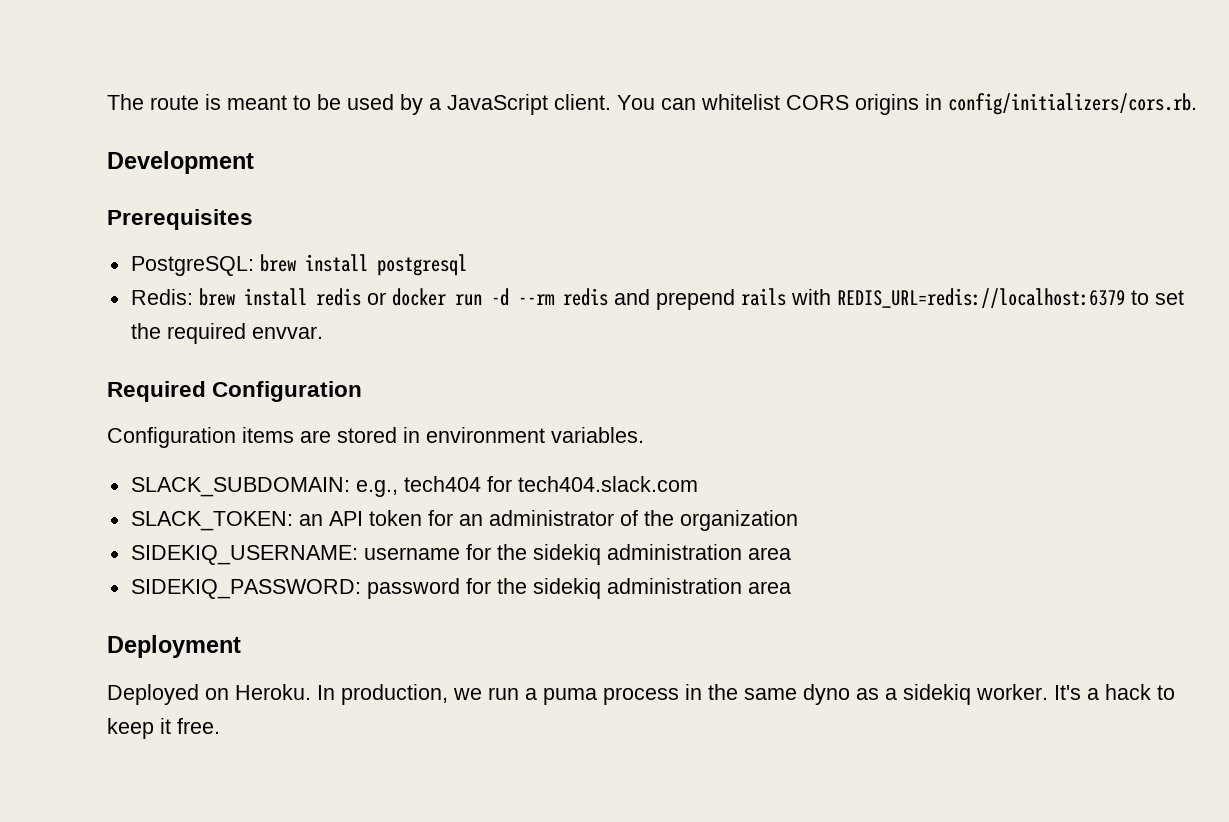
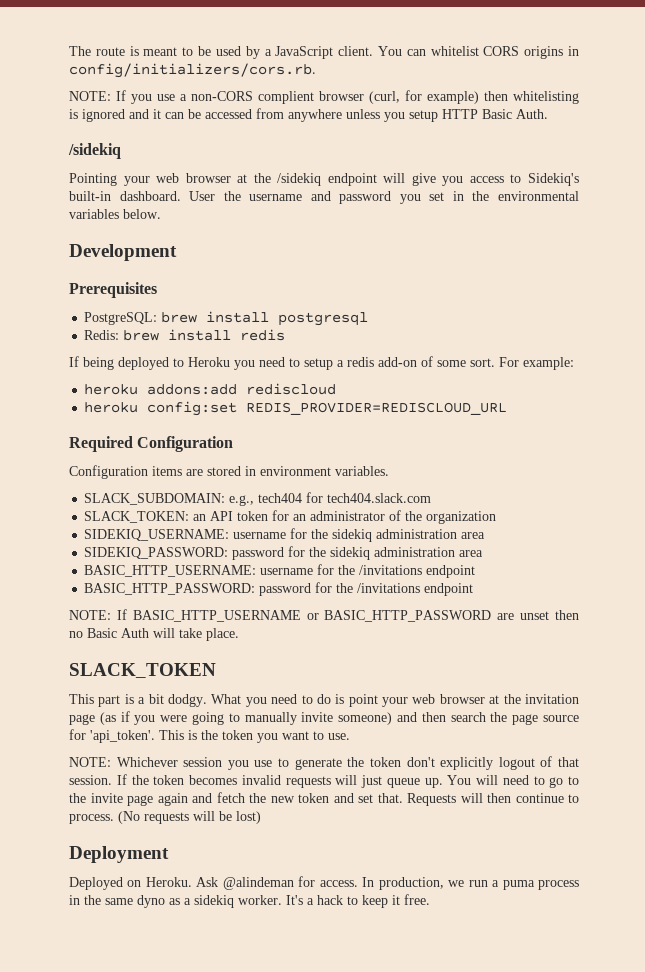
+ NOTE: If you use a non-CORS complient browser (curl, for example) then whitelisting is ignored and it can be accessed from anywhere unless you setup HTTP Basic Auth.
+ /sidekiq
+ Pointing your web browser at the /sidekiq endpoint will give you access to Sidekiq's built-in dashboard. User the username and password you set in the environmental variables below.
- Redis: brew install redis or docker run -d --rm redis and prepend rails with REDIS_URL=redis://localhost:6379 to set the required envvar.
+ Redis: brew install redis
+ If being deployed to Heroku you need to setup a redis add-on of some sort. For example:
+ heroku addons:add rediscloud
+ heroku config:set REDIS_PROVIDER=REDISCLOUD_URL
+ BASIC_HTTP_USERNAME: username for the /invitations endpoint
+ BASIC_HTTP_PASSWORD: password for the /invitations endpoint
+ NOTE: If BASIC_HTTP_USERNAME or BASIC_HTTP_PASSWORD are unset then no Basic Auth will take place.
+ SLACK_TOKEN
+ This part is a bit dodgy. What you need to do is point your web browser at the invitation page (as if you were going to manually invite someone) and then search the page source for 'api_token'. This is the token you want to use.
+ NOTE: Whichever session you use to generate the token don't explicitly logout of that session. If the token becomes invalid requests will just queue up. You will need to go to the invite page again and fetch the new token and set that. Requests will then continue to process. (No requests will be lost)
+ Ask @alindeman for access.

